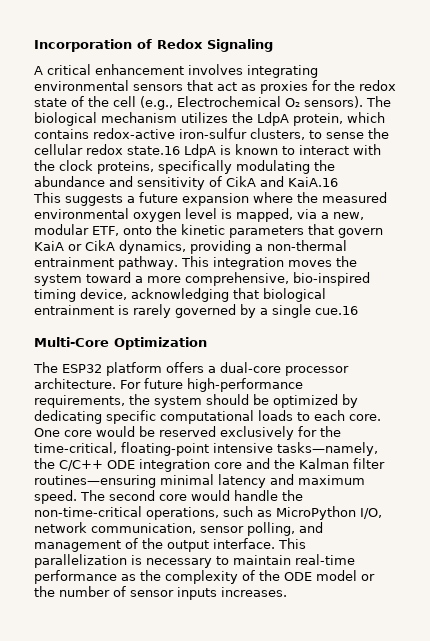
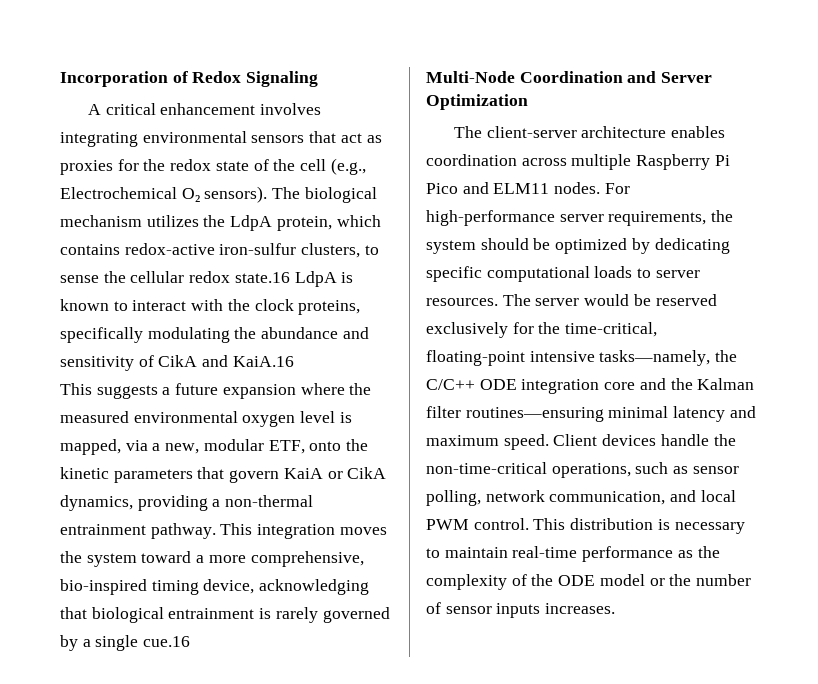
- Multi-Core Optimization
- The ESP32 platform offers a dual-core processor architecture. For future high-performance requirements, the system should be optimized by dedicating specific computational loads to each core. One core would be reserved exclusively for the time-critical, floating-point intensive tasks—namely, the C/C++ ODE integration core and the Kalman filter routines—ensuring minimal latency and maximum speed.
+ Multi-Node Coordination and Server Optimization
+ The client-server architecture enables coordination across multiple Raspberry Pi Pico and ELM11 nodes. For high-performance server requirements, the system should be optimized by dedicating specific computational loads to server resources. The server would be reserved exclusively for the time-critical, floating-point intensive tasks—namely, the C/C++ ODE integration core and the Kalman filter routines—ensuring minimal latency and maximum speed.
- The second core would handle the non-time-critical operations, such as MicroPython I/O, network communication, sensor polling, and management of the output interface. This parallelization is necessary to maintain real-time performance as the complexity of the ODE model or the number of sensor inputs increases.
+ Client devices handle the non-time-critical operations, such as sensor polling, network communication, and local PWM control. This distribution is necessary to maintain real-time performance as the complexity of the ODE model or the number of sensor inputs increases.

